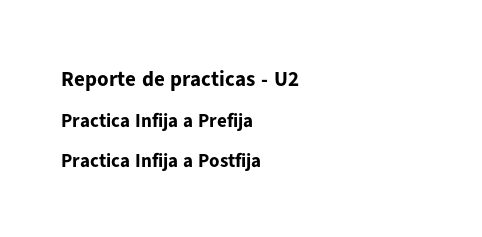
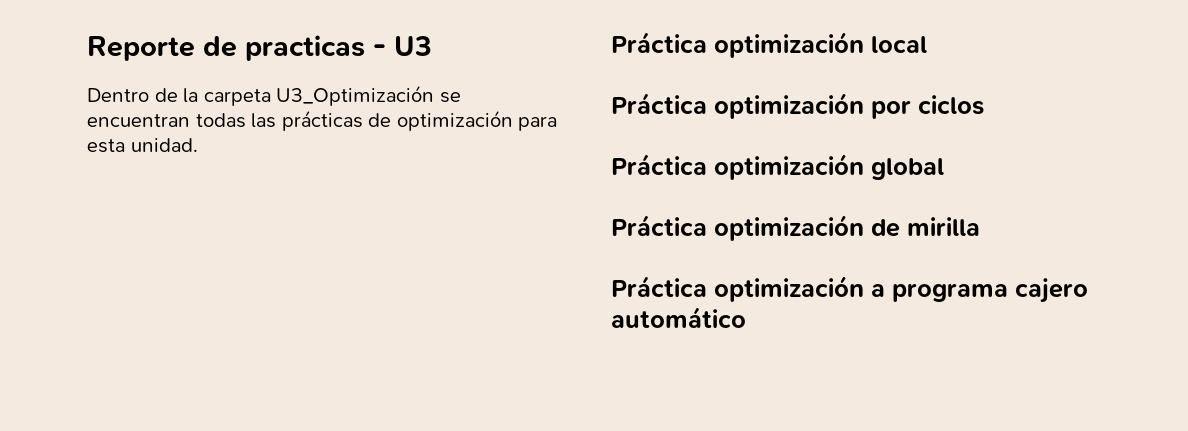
- Reporte de practicas - U2
- Practica Infija a Prefija
- Practica Infija a Postfija
+ Reporte de practicas - U3
+ Dentro de la carpeta U3_Optimización se encuentran todas las prácticas de optimización para esta unidad.
+ Práctica optimización local
+ Práctica optimización por ciclos
+ Práctica optimización global
+ Práctica optimización de mirilla
+ Práctica optimización a programa cajero automático

